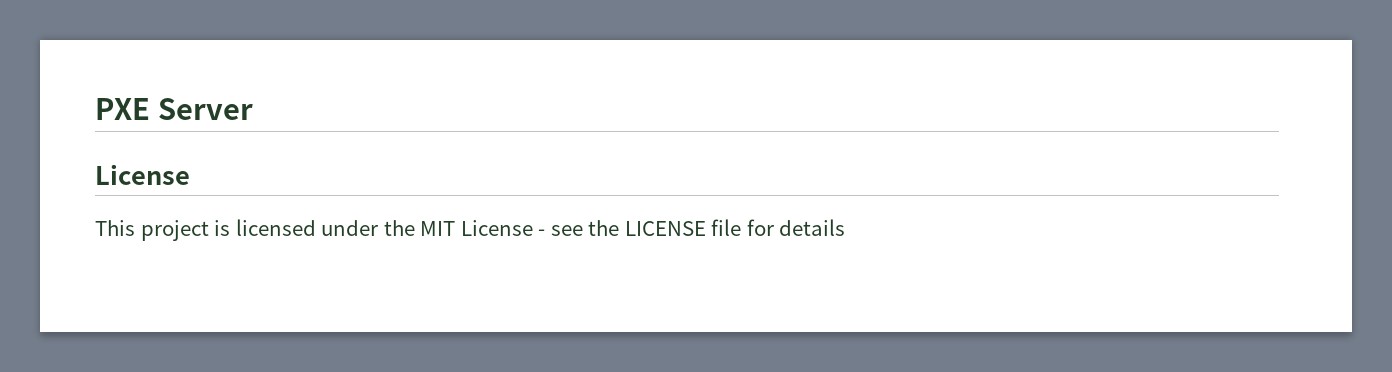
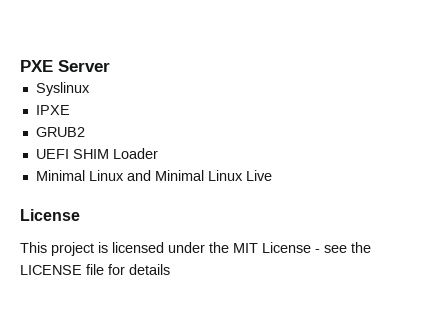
+ Syslinux
+ IPXE
+ GRUB2
+ UEFI SHIM Loader
+ Minimal Linux and Minimal Linux Live

